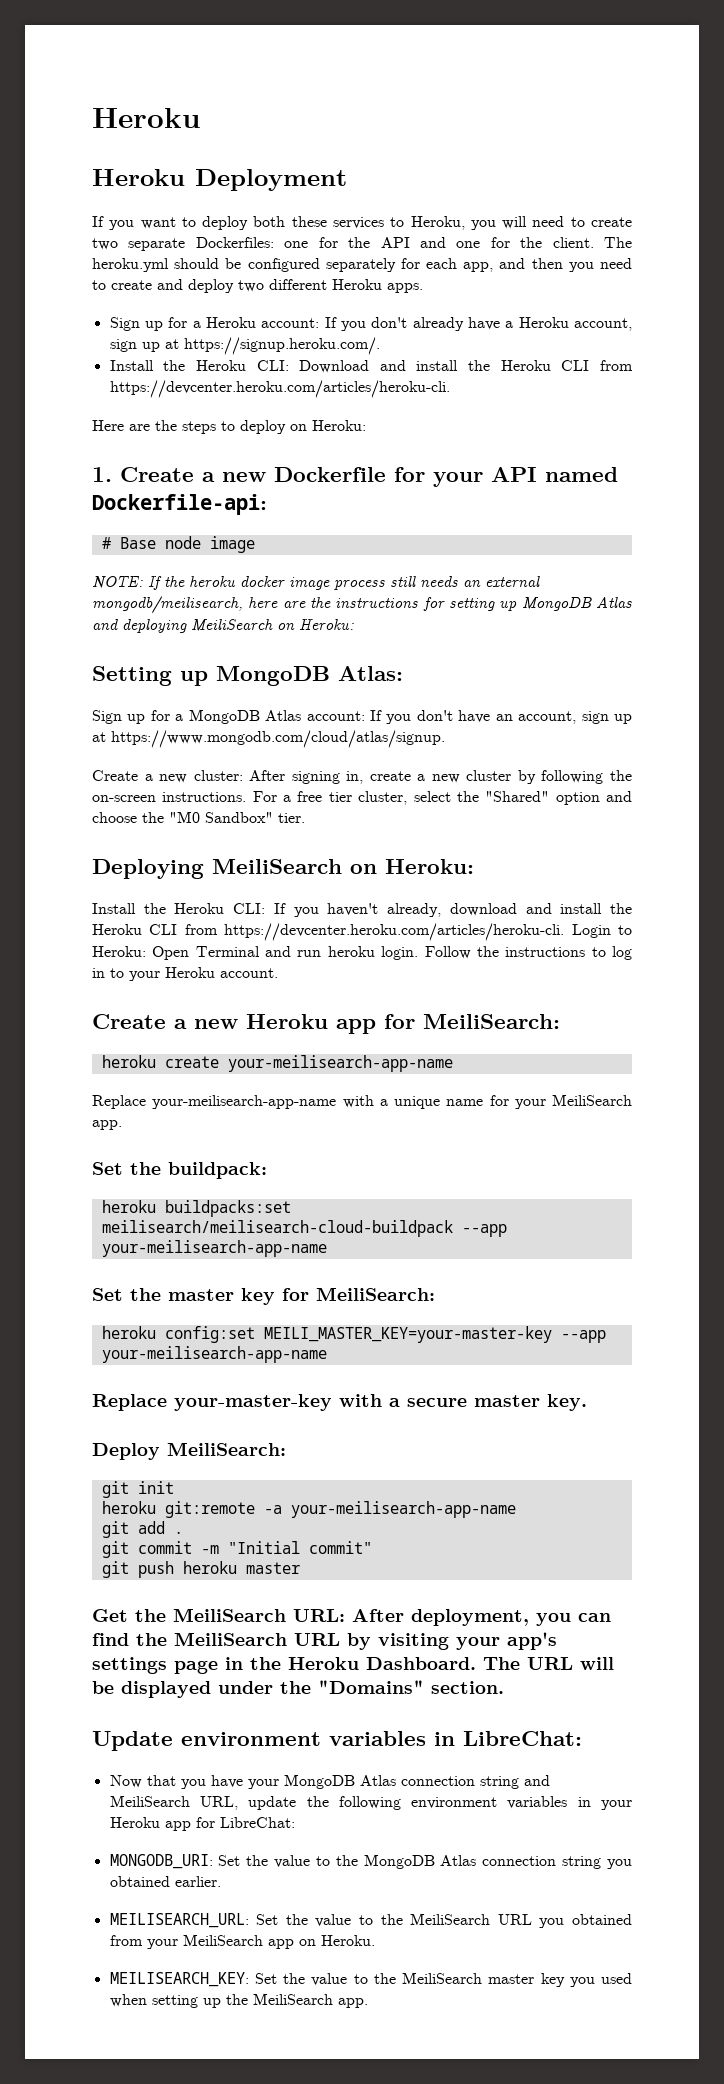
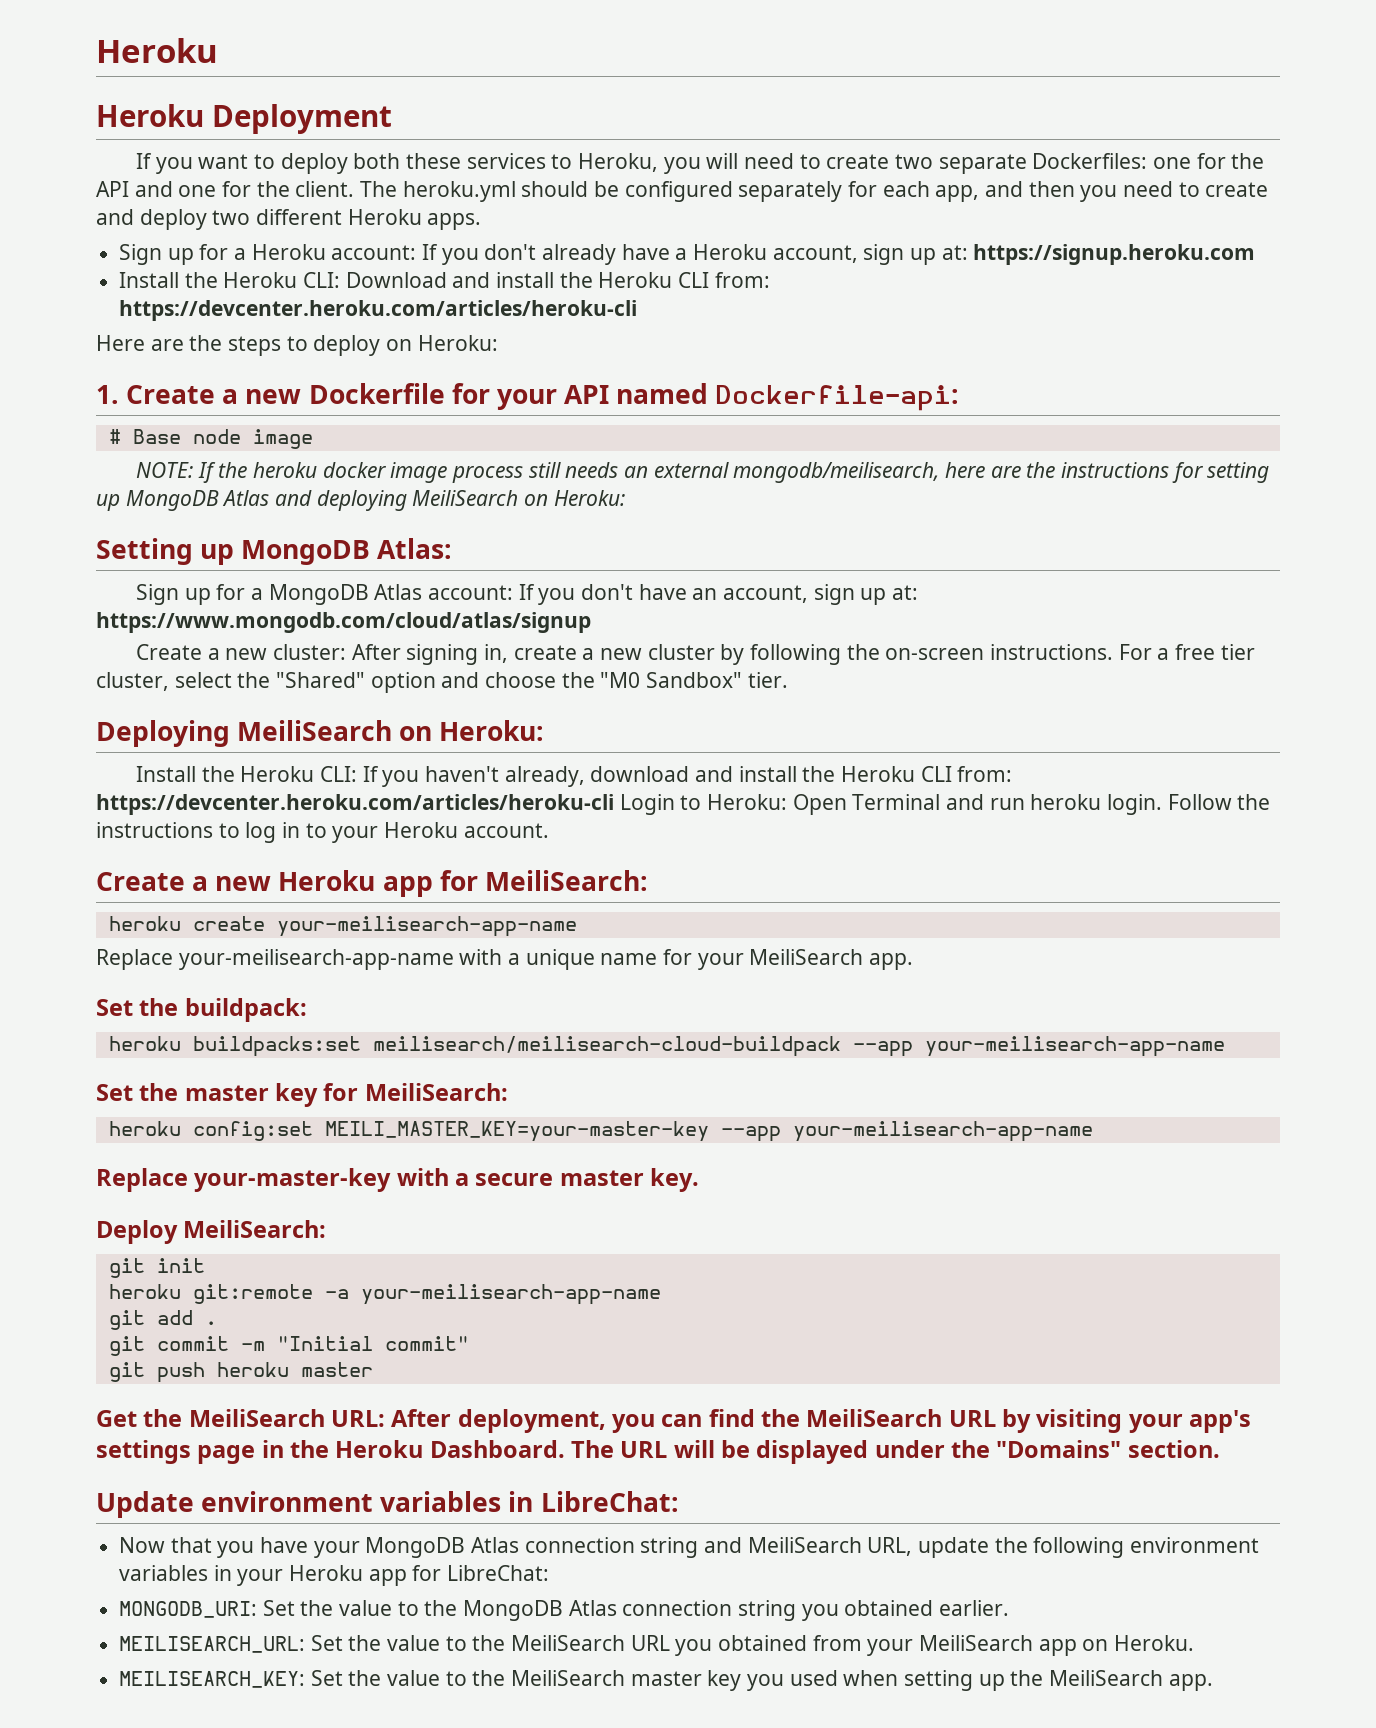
- Sign up for a Heroku account: If you don't already have a Heroku account, sign up at https://signup.heroku.com/.
+ Sign up for a Heroku account: If you don't already have a Heroku account, sign up at: https://signup.heroku.com
- Install the Heroku CLI: Download and install the Heroku CLI from https://devcenter.heroku.com/articles/heroku-cli.
+ Install the Heroku CLI: Download and install the Heroku CLI from: https://devcenter.heroku.com/articles/heroku-cli
- Sign up for a MongoDB Atlas account: If you don't have an account, sign up at https://www.mongodb.com/cloud/atlas/signup.
+ Sign up for a MongoDB Atlas account: If you don't have an account, sign up at: https://www.mongodb.com/cloud/atlas/signup
- Install the Heroku CLI: If you haven't already, download and install the Heroku CLI from https://devcenter.heroku.com/articles/heroku-cli. Login to Heroku: Open Terminal and run heroku login.
+ Install the Heroku CLI: If you haven't already, download and install the Heroku CLI from: https://devcenter.heroku.com/articles/heroku-cli Login to Heroku: Open Terminal and run heroku login.

